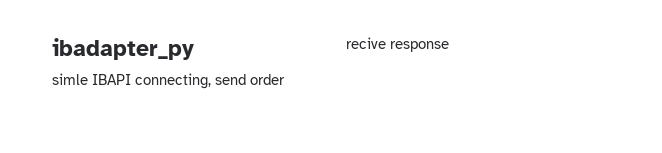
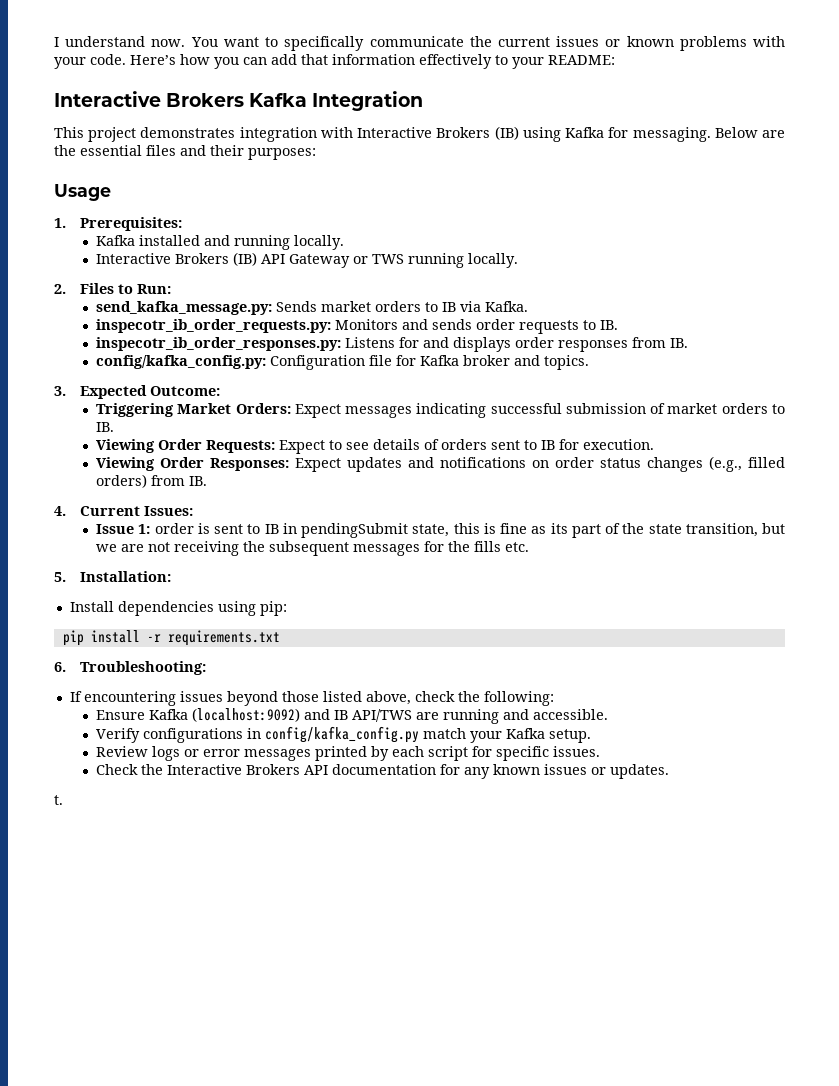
- ibadapter_py
- simle IBAPI connecting, send order recive response
+ I understand now. You want to specifically communicate the current issues or known problems with your code. Here’s how you can add that information effectively to your README:
+ Interactive Brokers Kafka Integration
+ This project demonstrates integration with Interactive Brokers (IB) using Kafka for messaging. Below are the essential files and their purposes:
+ Usage
+ 1. Prerequisites:
+ Kafka installed and running locally.
+ Interactive Brokers (IB) API Gateway or TWS running locally.
+ 2. Files to Run:
+ send_kafka_message.py: Sends market orders to IB via Kafka.
+ inspecotr_ib_order_requests.py: Monitors and sends order requests to IB.
+ inspecotr_ib_order_responses.py: Listens for and displays order responses from IB.
+ config/kafka_config.py: Configuration file for Kafka broker and topics.
+ 3. Expected Outcome:
+ Triggering Market Orders: Expect messages indicating successful submission of market orders to IB.
+ Viewing Order Requests: Expect to see details of orders sent to IB for execution.
+ Viewing Order Responses: Expect updates and notifications on order status changes (e.g., filled orders) from IB.
+ 4. Current Issues:
+ Issue 1: order is sent to IB in pendingSubmit state, this is fine as its part of the state transition, but we are not receiving the subsequent messages for the fills etc.
+ 5. Installation:
+ Install dependencies using pip:
+ pip install -r requirements.txt
+ 6. Troubleshooting:
+ If encountering issues beyond those listed above, check the following:
+ Ensure Kafka (localhost:9092) and IB API/TWS are running and accessible.
+ Verify configurations in config/kafka_config.py match your Kafka setup.
+ Review logs or error messages printed by each script for specific issues.
+ Check the Interactive Brokers API documentation for any known issues or updates.
+ t.

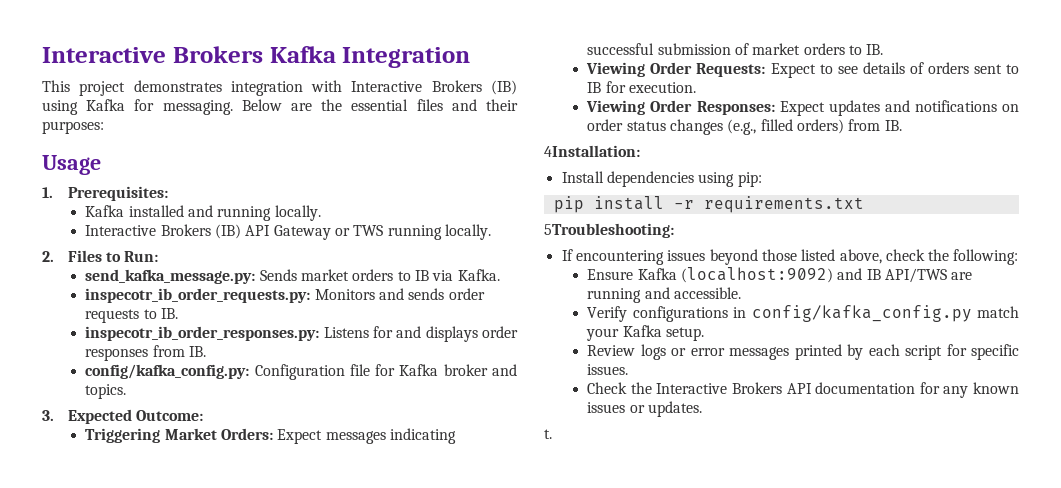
- I understand now. You want to specifically communicate the current issues or known problems with your code. Here’s how you can add that information effectively to your README:
- 4. Current Issues:
- Issue 1: order is sent to IB in pendingSubmit state, this is fine as its part of the state transition, but we are not receiving the subsequent messages for the fills etc.
- 5. Installation:
+ 4Installation:
- 6. Troubleshooting:
+ 5Troubleshooting:

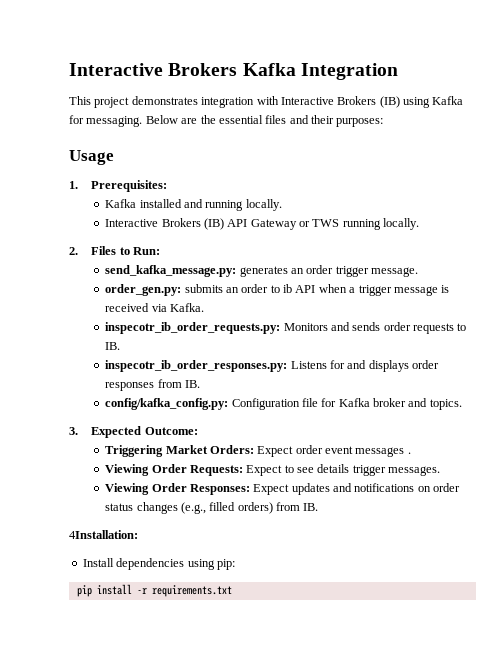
- send_kafka_message.py: Sends market orders to IB via Kafka.
+ send_kafka_message.py: generates an order trigger message.
+ order_gen.py: submits an order to ib API when a trigger message is received via Kafka.
- Triggering Market Orders: Expect messages indicating successful submission of market orders to IB.
+ Triggering Market Orders: Expect order event messages .
- Viewing Order Requests: Expect to see details of orders sent to IB for execution.
+ Viewing Order Requests: Expect to see details trigger messages.
- 5Troubleshooting:
- If encountering issues beyond those listed above, check the following:
- Ensure Kafka (localhost:9092) and IB API/TWS are running and accessible.
- Verify configurations in config/kafka_config.py match your Kafka setup.
- Review logs or error messages printed by each script for specific issues.
- Check the Interactive Brokers API documentation for any known issues or updates.
- t.

